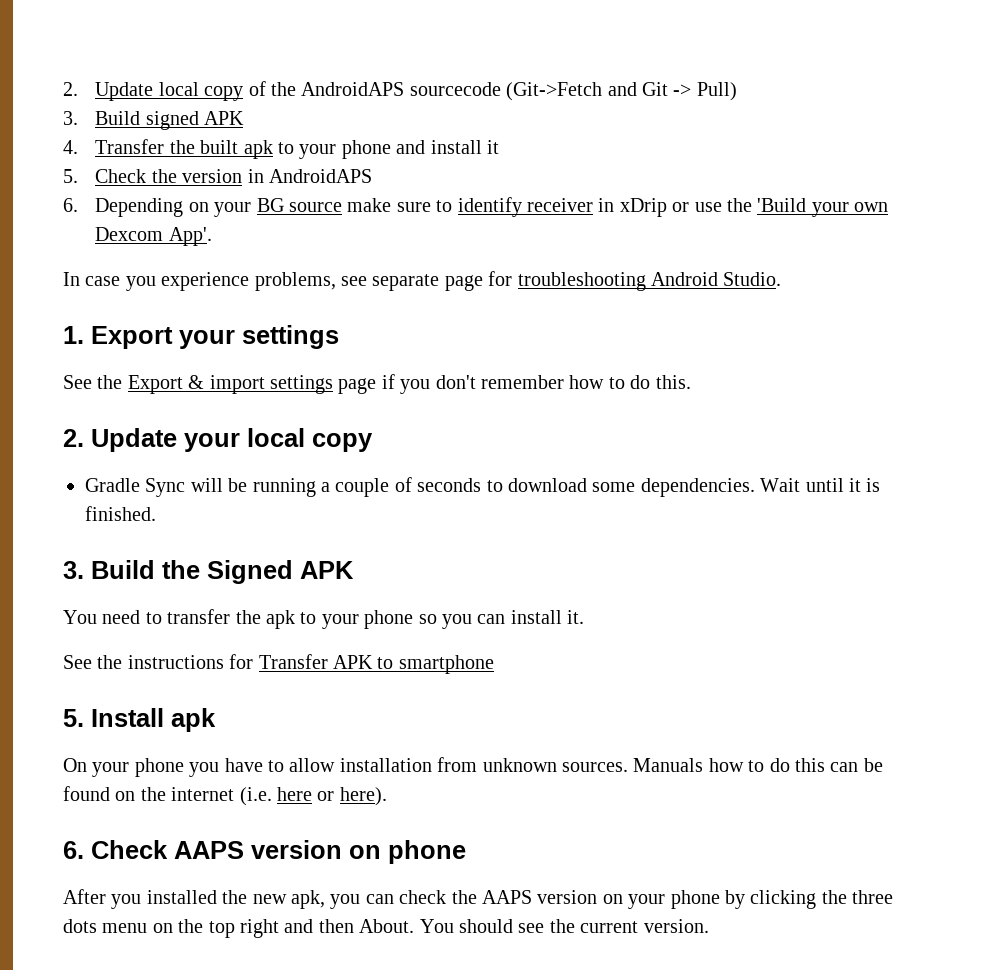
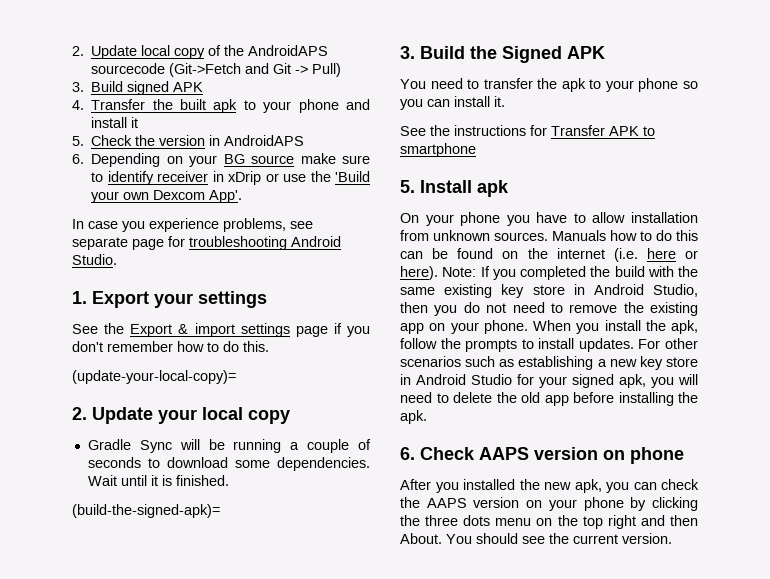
+ (update-your-local-copy)=
+ (build-the-signed-apk)=
+ Note: If you completed the build with the same existing key store in Android Studio, then you do not need to remove the existing app on your phone. When you install the apk, follow the prompts to install updates. For other scenarios such as establishing a new key store in Android Studio for your signed apk, you will need to delete the old app before installing the apk.

